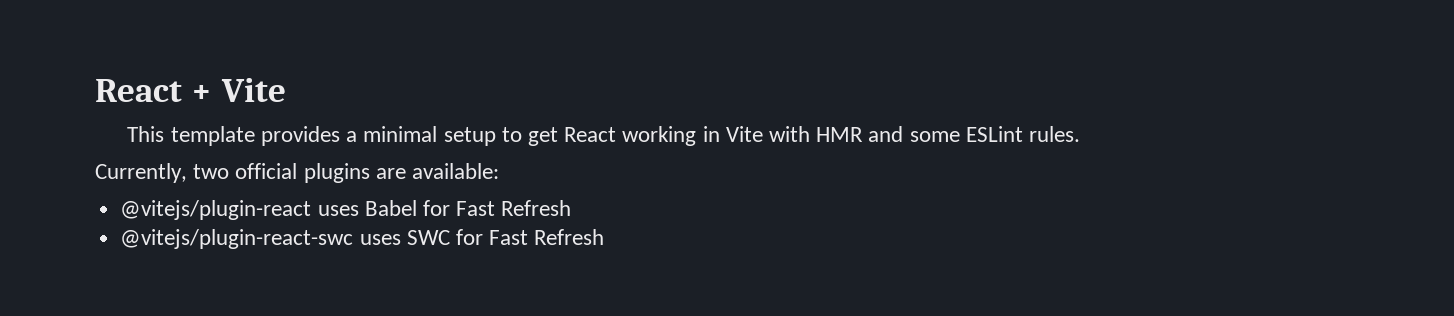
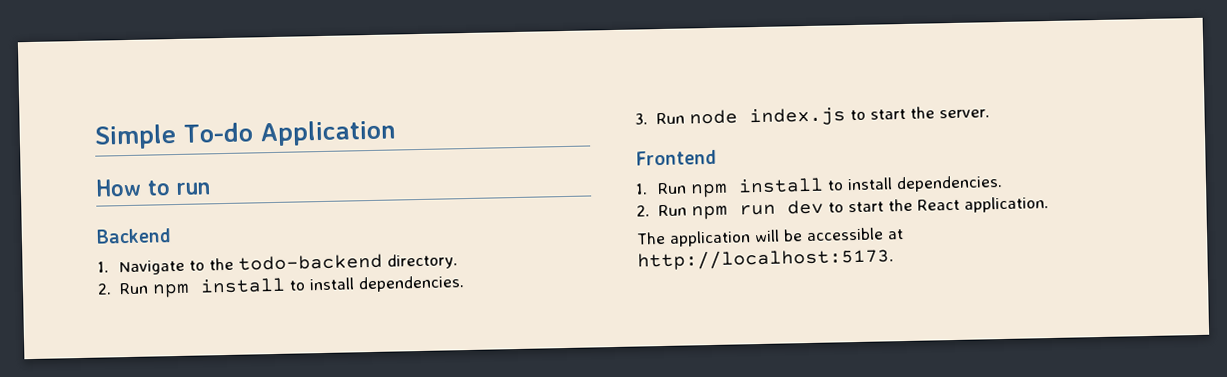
- React + Vite
- This template provides a minimal setup to get React working in Vite with HMR and some ESLint rules.
- Currently, two official plugins are available:
- @vitejs/plugin-react uses Babel for Fast Refresh
- @vitejs/plugin-react-swc uses SWC for Fast Refresh
+ Simple To-do Application
+ How to run
+ Backend
+ 1. Navigate to the todo-backend directory.
+ 2. Run npm install to install dependencies.
+ 3. Run node index.js to start the server.
+ Frontend
+ 1. Run npm install to install dependencies.
+ 2. Run npm run dev to start the React application.
+ The application will be accessible at http://localhost:5173.

